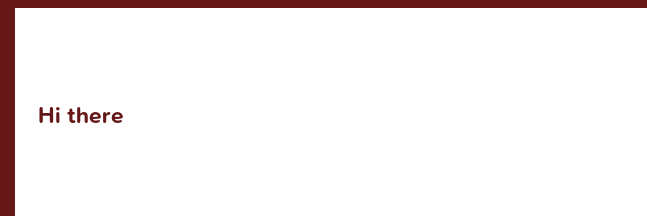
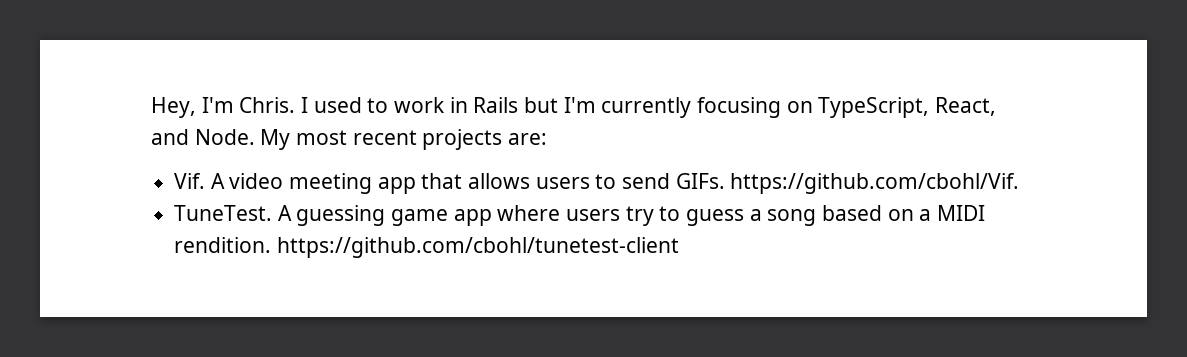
- Hi there
+ Hey, I'm Chris. I used to work in Rails but I'm currently focusing on TypeScript, React, and Node. My most recent projects are:
+ Vif. A video meeting app that allows users to send GIFs. https://github.com/cbohl/Vif.
+ TuneTest. A guessing game app where users try to guess a song based on a MIDI rendition. https://github.com/cbohl/tunetest-client

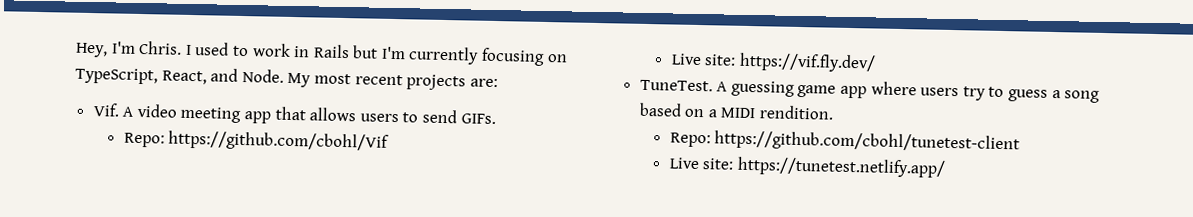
- Vif. A video meeting app that allows users to send GIFs. https://github.com/cbohl/Vif.
+ Vif. A video meeting app that allows users to send GIFs.
+ Repo: https://github.com/cbohl/Vif
+ Live site: https://vif.fly.dev/
- A guessing game app where users try to guess a song based on a MIDI rendition. https://github.com/cbohl/tunetest-client
+ A guessing game app where users try to guess a song based on a MIDI rendition.
+ Repo: https://github.com/cbohl/tunetest-client
+ Live site: https://tunetest.netlify.app/

